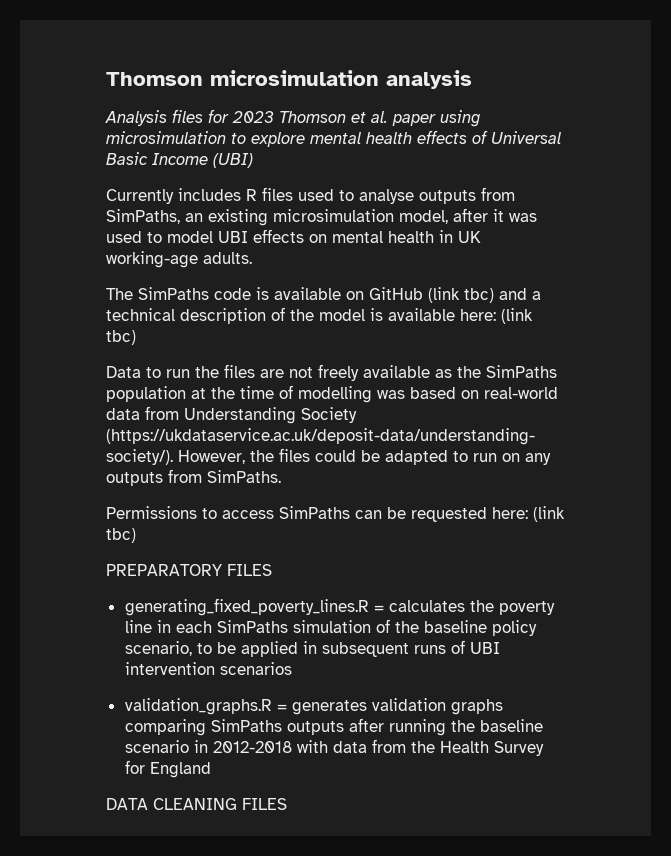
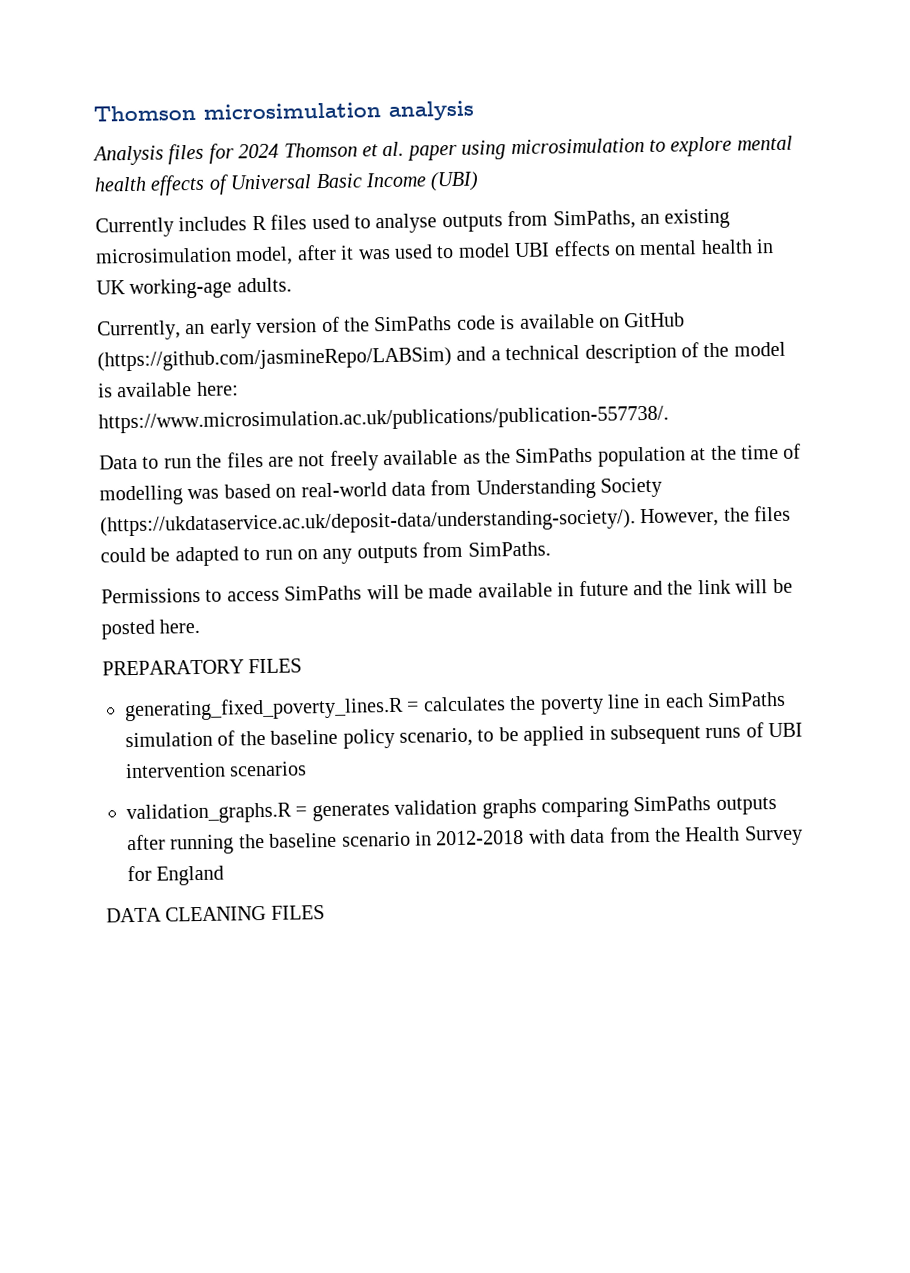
- Analysis files for 2023 Thomson et al. paper using microsimulation to explore mental health effects of Universal Basic Income (UBI)
+ Analysis files for 2024 Thomson et al. paper using microsimulation to explore mental health effects of Universal Basic Income (UBI)
- The SimPaths code is available on GitHub (link tbc) and a technical description of the model is available here: (link tbc)
+ Currently, an early version of the SimPaths code is available on GitHub (https://github.com/jasmineRepo/LABSim) and a technical description of the model is available here: https://www.microsimulation.ac.uk/publications/publication-557738/.
- Permissions to access SimPaths can be requested here: (link tbc)
+ Permissions to access SimPaths will be made available in future and the link will be posted here.

